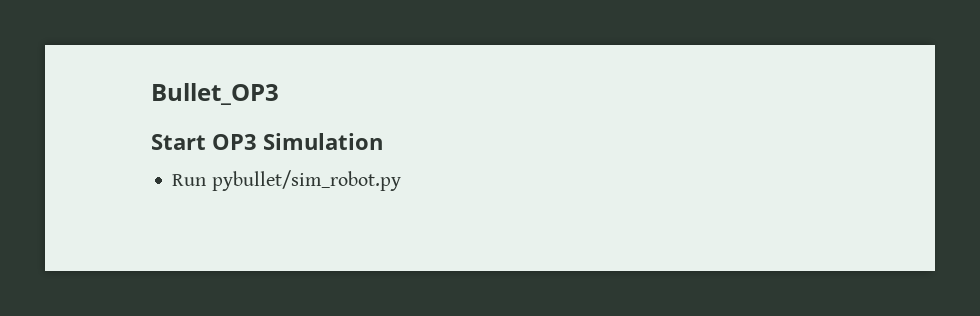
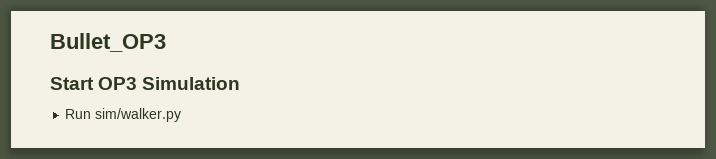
- Run pybullet/sim_robot.py
+ Run sim/walker.py

